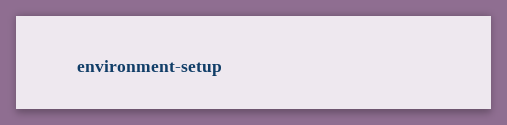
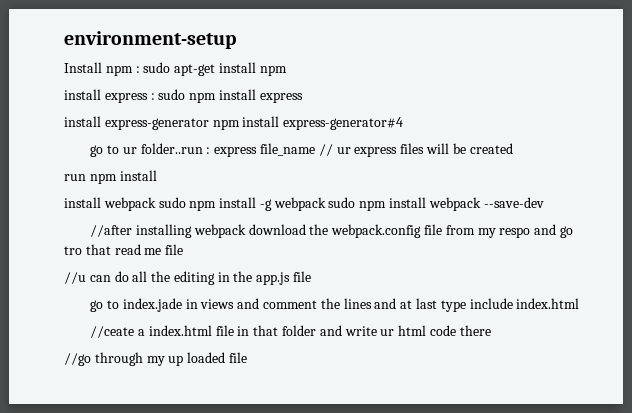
+ Install npm : sudo apt-get install npm
+ install express : sudo npm install express
+ install express-generator npm install express-generator#4
+ go to ur folder..run : express file_name // ur express files will be created
+ run npm install
+ install webpack sudo npm install -g webpack sudo npm install webpack --save-dev
+ //after installing webpack download the webpack.config file from my respo and go tro that read me file
+ //u can do all the editing in the app.js file
+ go to index.jade in views and comment the lines and at last type include index.html
+ //ceate a index.html file in that folder and write ur html code there
+ //go through my up loaded file

